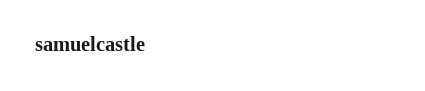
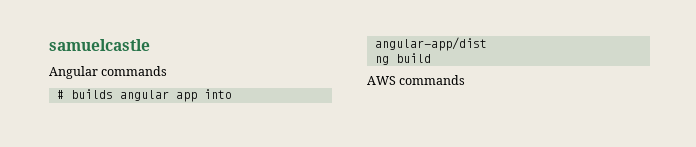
+ Angular commands
+ # builds angular app into angular-app/dist
+ ng build
+ AWS commands

